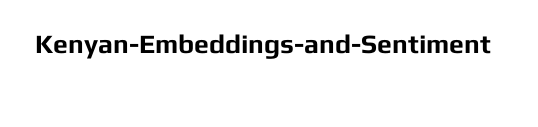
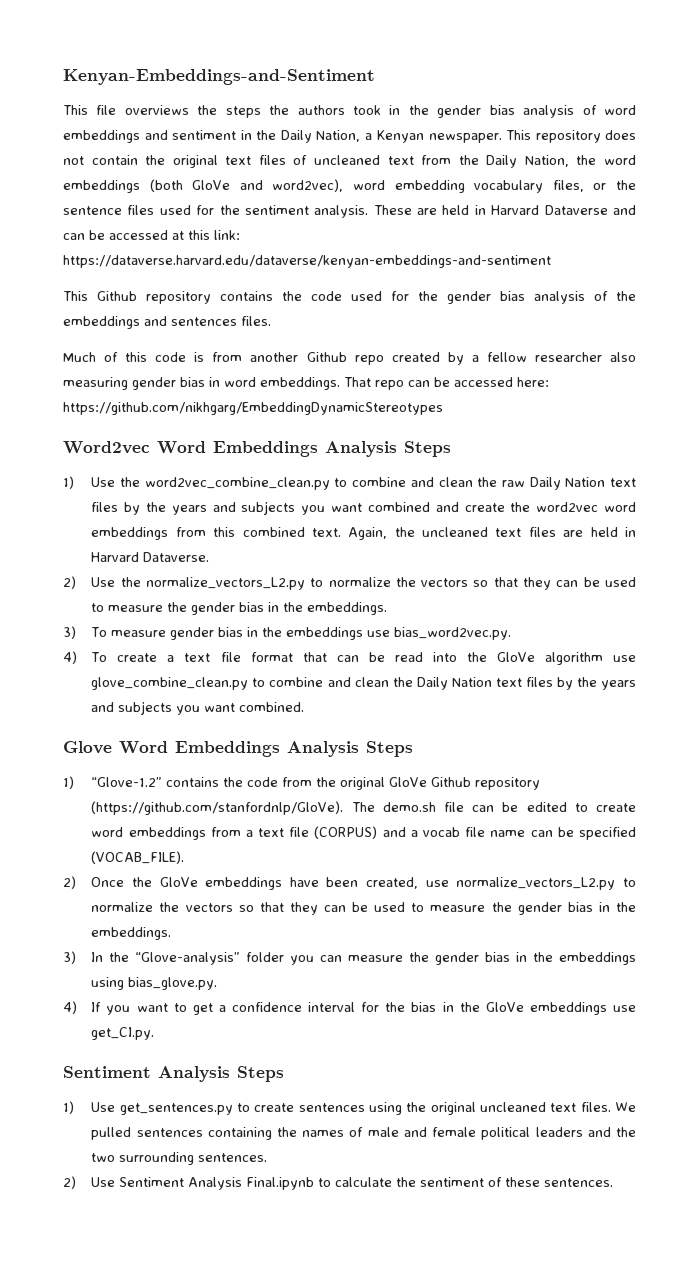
+ This file overviews the steps the authors took in the gender bias analysis of word embeddings and sentiment in the Daily Nation, a Kenyan newspaper. This repository does not contain the original text files of uncleaned text from the Daily Nation, the word embeddings (both GloVe and word2vec), word embedding vocabulary files, or the sentence files used for the sentiment analysis. These are held in Harvard Dataverse and can be accessed at this link: https://dataverse.harvard.edu/dataverse/kenyan-embeddings-and-sentiment
+ This Github repository contains the code used for the gender bias analysis of the embeddings and sentences files.
+ Much of this code is from another Github repo created by a fellow researcher also measuring gender bias in word embeddings. That repo can be accessed here: https://github.com/nikhgarg/EmbeddingDynamicStereotypes
+ Word2vec Word Embeddings Analysis Steps
+ 1) Use the word2vec_combine_clean.py to combine and clean the raw Daily Nation text files by the years and subjects you want combined and create the word2vec word embeddings from this combined text. Again, the uncleaned text files are held in Harvard Dataverse.
+ 2) Use the normalize_vectors_L2.py to normalize the vectors so that they can be used to measure the gender bias in the embeddings.
+ 3) To measure gender bias in the embeddings use bias_word2vec.py.
+ 4) To create a text file format that can be read into the GloVe algorithm use glove_combine_clean.py to combine and clean the Daily Nation text files by the years and subjects you want combined.
+ Glove Word Embeddings Analysis Steps
+ 1) “Glove-1.2” contains the code from the original GloVe Github repository (https://github.com/stanfordnlp/GloVe). The demo.sh file can be edited to create word embeddings from a text file (CORPUS) and a vocab file name can be specified (VOCAB_FILE).
+ 2) Once the GloVe embeddings have been created, use normalize_vectors_L2.py to normalize the vectors so that they can be used to measure the gender bias in the embeddings.
+ 3) In the “Glove-analysis” folder you can measure the gender bias in the embeddings using bias_glove.py.
+ 4) If you want to get a confidence interval for the bias in the GloVe embeddings use get_CI.py.
+ Sentiment Analysis Steps
+ 1) Use get_sentences.py to create sentences using the original uncleaned text files. We pulled sentences containing the names of male and female political leaders and the two surrounding sentences.
+ 2) Use Sentiment Analysis Final.ipynb to calculate the sentiment of these sentences.

